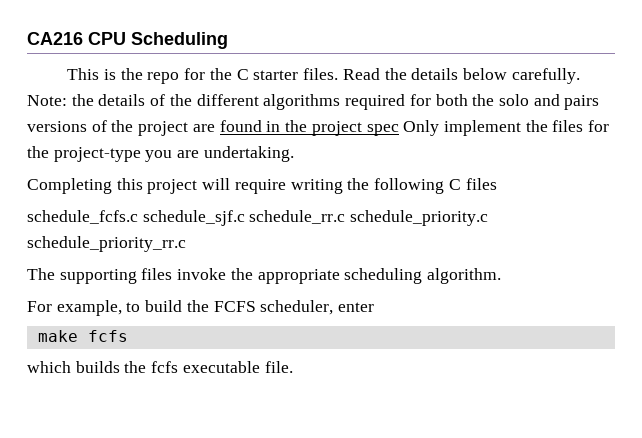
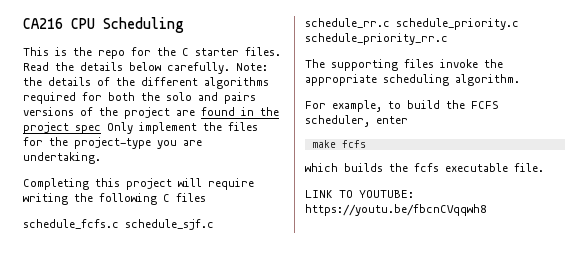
+ LINK TO YOUTUBE: https://youtu.be/fbcnCVqqwh8

